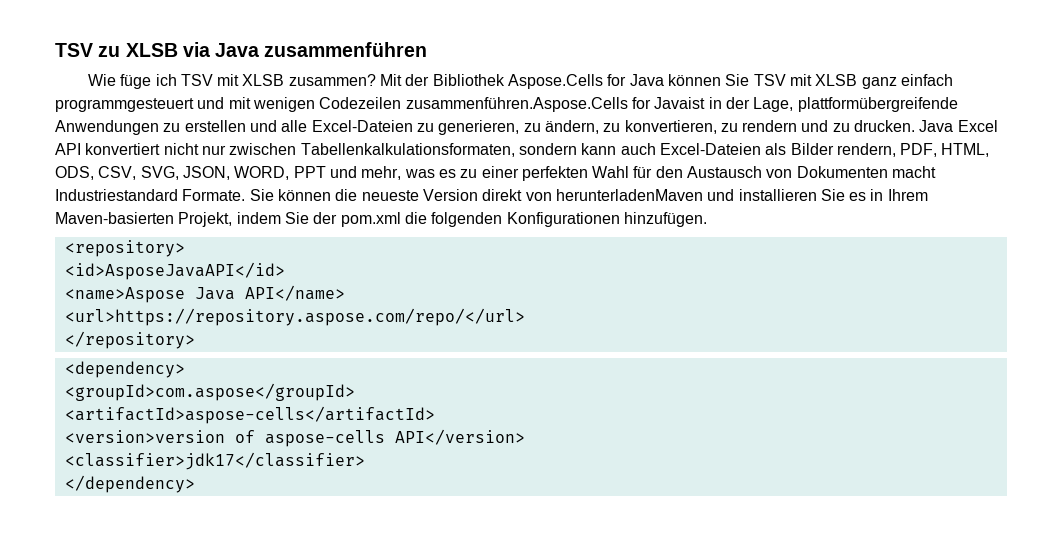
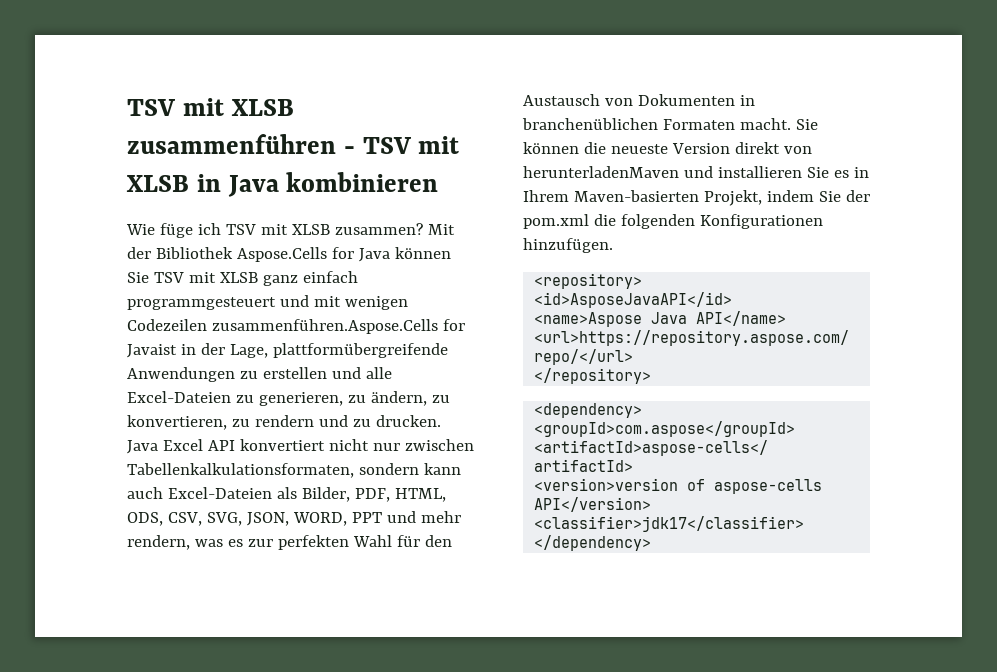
- TSV zu XLSB via Java zusammenführen
+ TSV mit XLSB zusammenführen - TSV mit XLSB in Java kombinieren
- Java Excel API konvertiert nicht nur zwischen Tabellenkalkulationsformaten, sondern kann auch Excel-Dateien als Bilder rendern, PDF, HTML, ODS, CSV, SVG, JSON, WORD, PPT und mehr, was es zu einer perfekten Wahl für den Austausch von Dokumenten macht Industriestandard Formate.
+ Java Excel API konvertiert nicht nur zwischen Tabellenkalkulationsformaten, sondern kann auch Excel-Dateien als Bilder, PDF, HTML, ODS, CSV, SVG, JSON, WORD, PPT und mehr rendern, was es zur perfekten Wahl für den Austausch von Dokumenten in branchenüblichen Formaten macht.

